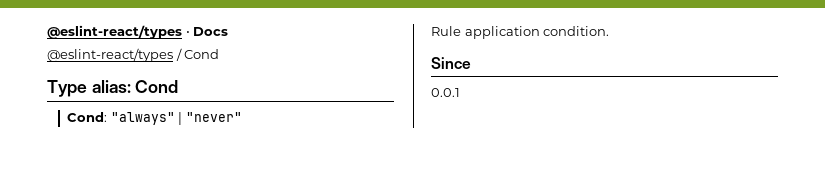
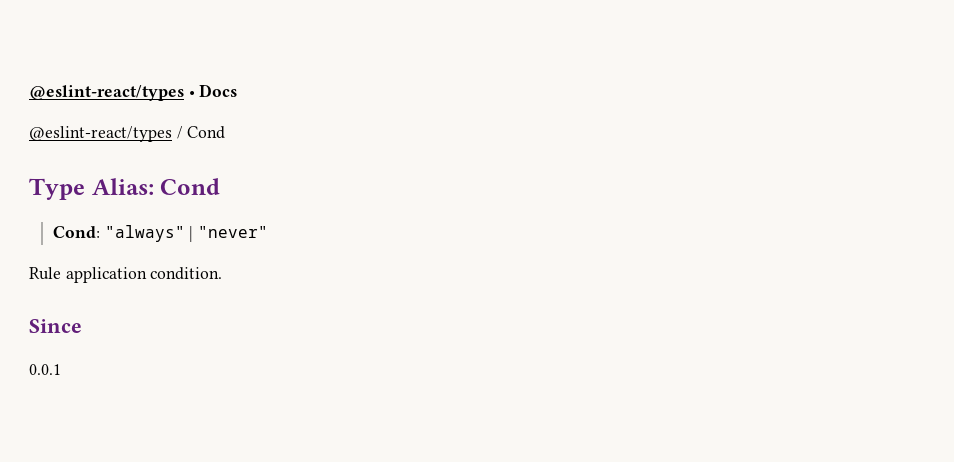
- Type alias: Cond
+ Type Alias: Cond

